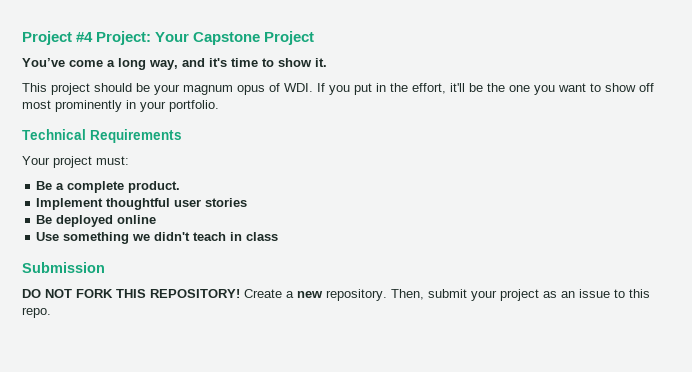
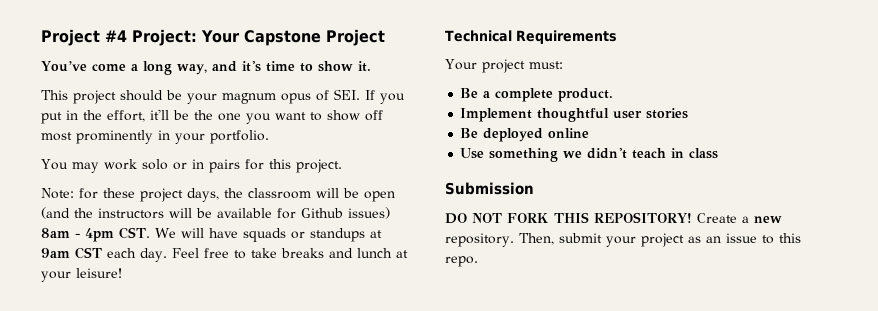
- This project should be your magnum opus of WDI. If you put in the effort, it'll be the one you want to show off most prominently in your portfolio.
+ This project should be your magnum opus of SEI. If you put in the effort, it'll be the one you want to show off most prominently in your portfolio.
+ You may work solo or in pairs for this project.
+ Note: for these project days, the classroom will be open (and the instructors will be available for Github issues) 8am - 4pm CST. We will have squads or standups at 9am CST each day. Feel free to take breaks and lunch at your leisure!

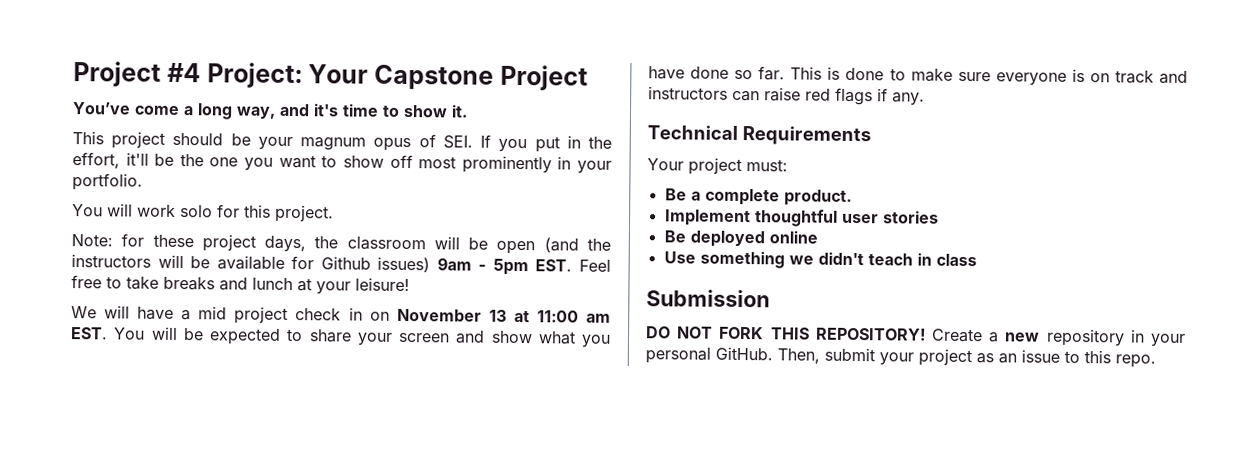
- You may work solo or in pairs for this project.
+ You will work solo for this project.
- Note: for these project days, the classroom will be open (and the instructors will be available for Github issues) 8am - 4pm CST. We will have squads or standups at 9am CST each day. Feel free to take breaks and lunch at your leisure!
+ Note: for these project days, the classroom will be open (and the instructors will be available for Github issues) 9am - 5pm EST. Feel free to take breaks and lunch at your leisure!
+ We will have a mid project check in on November 13 at 11:00 am EST. You will be expected to share your screen and show what you have done so far. This is done to make sure everyone is on track and instructors can raise red flags if any.
- Create a new repository.
+ Create a new repository in your personal GitHub.

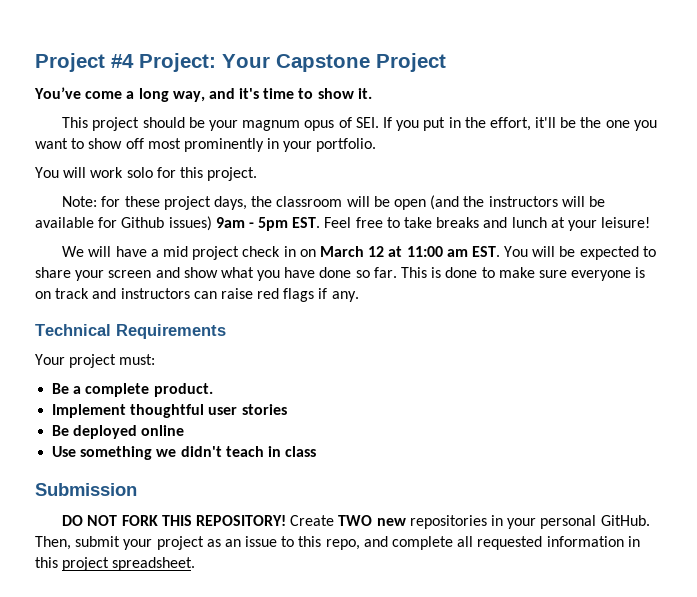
- We will have a mid project check in on November 13 at 11:00 am EST. You will be expected to share your screen and show what you have done so far.
+ We will have a mid project check in on March 12 at 11:00 am EST. You will be expected to share your screen and show what you have done so far.
- Create a new repository in your personal GitHub.
+ Create TWO new repositories in your personal GitHub.
- Then, submit your project as an issue to this repo.
+ Then, submit your project as an issue to this repo, and complete all requested information in this project spreadsheet.

